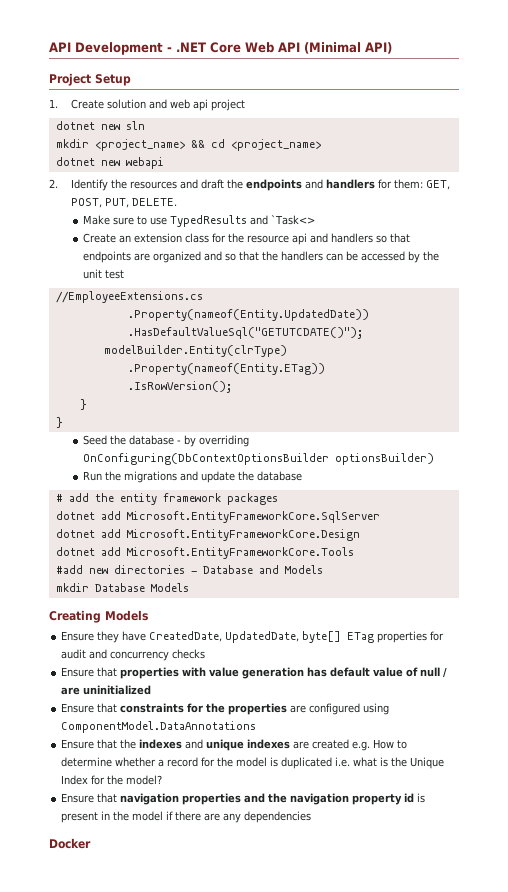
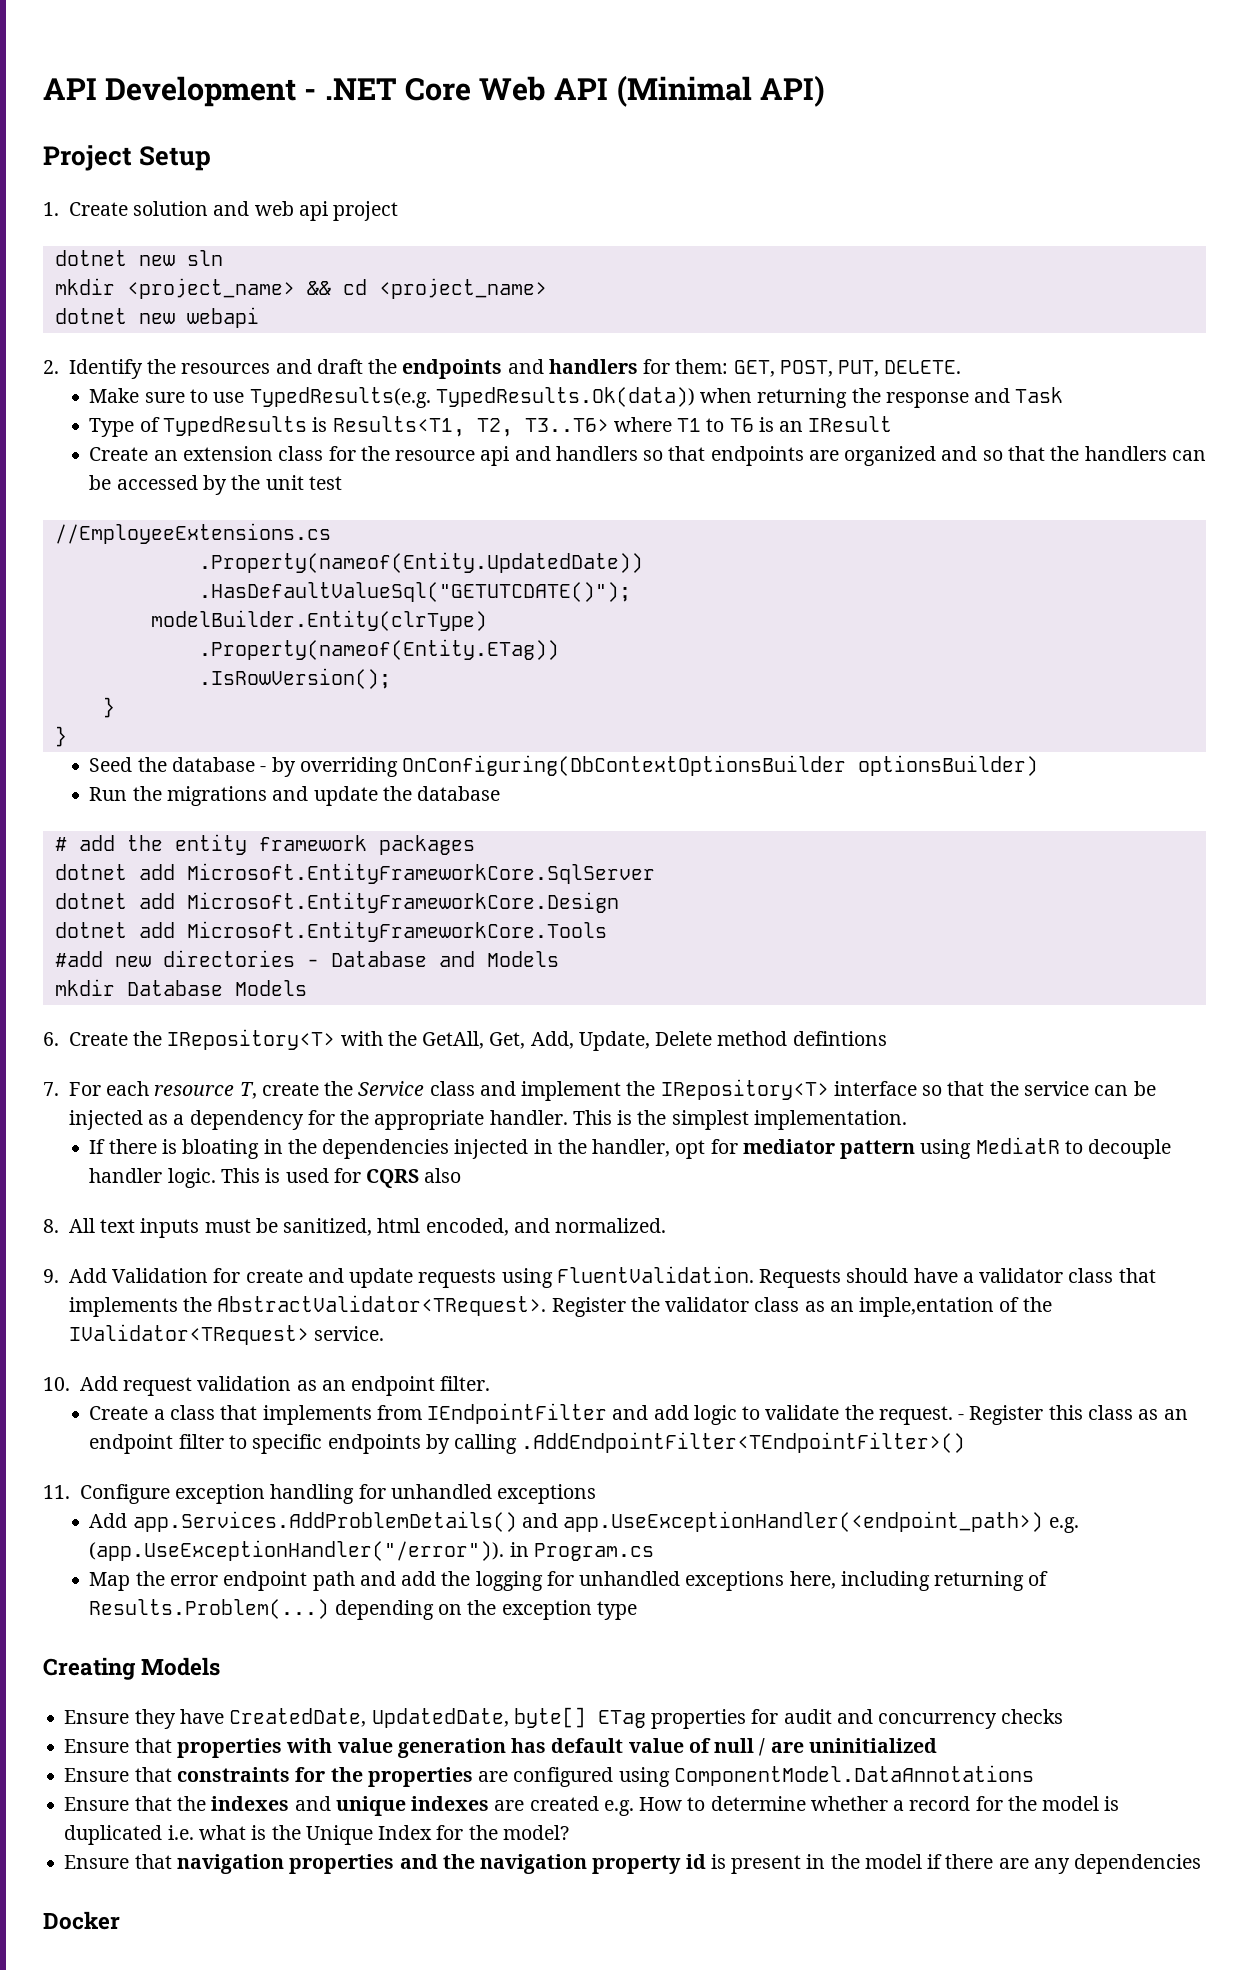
- Make sure to use TypedResults and `Task<>
+ Make sure to use TypedResults(e.g. TypedResults.Ok(data)) when returning the response and Task
+ Type of TypedResults is Results<T1, T2, T3..T6> where T1 to T6 is an IResult
+ 6. Create the IRepository<T> with the GetAll, Get, Add, Update, Delete method defintions
+ 7. For each resource T, create the Service class and implement the IRepository<T> interface so that the service can be injected as a dependency for the appropriate handler. This is the simplest implementation.
+ If there is bloating in the dependencies injected in the handler, opt for mediator pattern using MediatR to decouple handler logic. This is used for CQRS also
+ 8. All text inputs must be sanitized, html encoded, and normalized.
+ 9. Add Validation for create and update requests using FluentValidation. Requests should have a validator class that implements the AbstractValidator<TRequest>. Register the validator class as an imple,entation of the IValidator<TRequest> service.
+ 10. Add request validation as an endpoint filter.
+ Create a class that implements from IEndpointFilter and add logic to validate the request. - Register this class as an endpoint filter to specific endpoints by calling .AddEndpointFilter<TEndpointFilter>()
+ 11. Configure exception handling for unhandled exceptions
+ Add app.Services.AddProblemDetails() and app.UseExceptionHandler(<endpoint_path>) e.g. (app.UseExceptionHandler("/error")). in Program.cs
+ Map the error endpoint path and add the logging for unhandled exceptions here, including returning of Results.Problem(...) depending on the exception type

